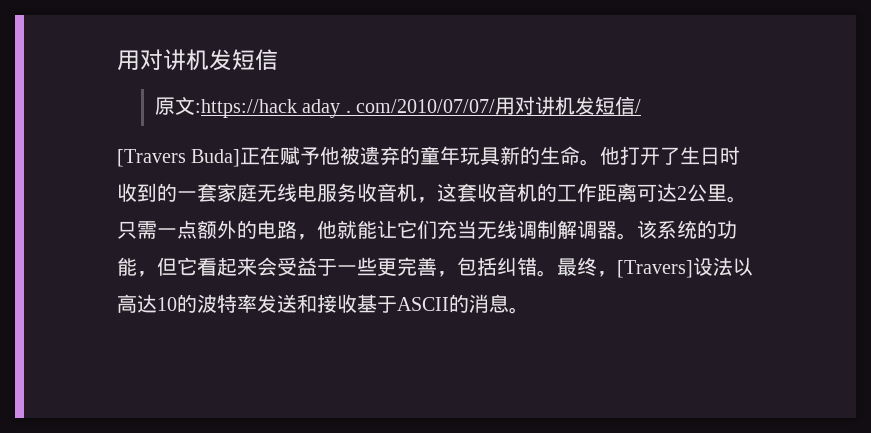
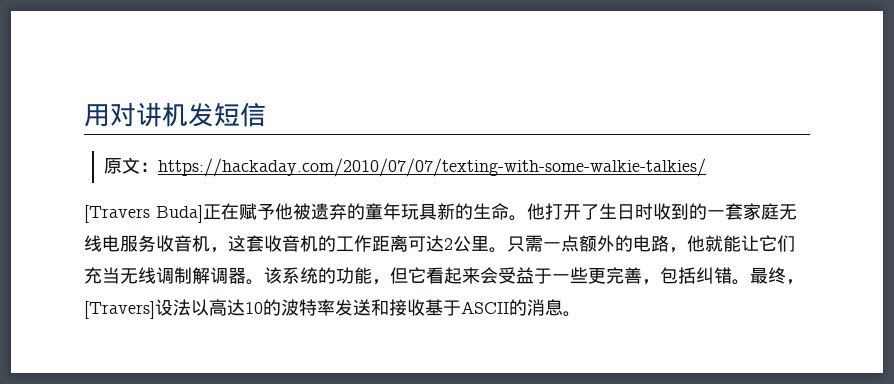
- 原文:https://hack aday . com/2010/07/07/用对讲机发短信/
+ 原文：https://hackaday.com/2010/07/07/texting-with-some-walkie-talkies/

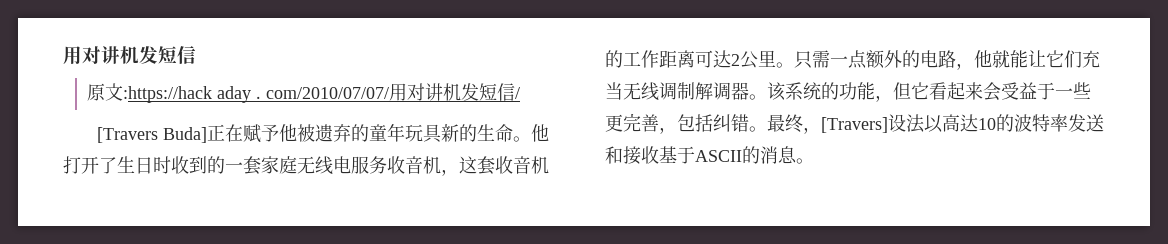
- 原文：https://hackaday.com/2010/07/07/texting-with-some-walkie-talkies/
+ 原文:https://hack aday . com/2010/07/07/用对讲机发短信/

